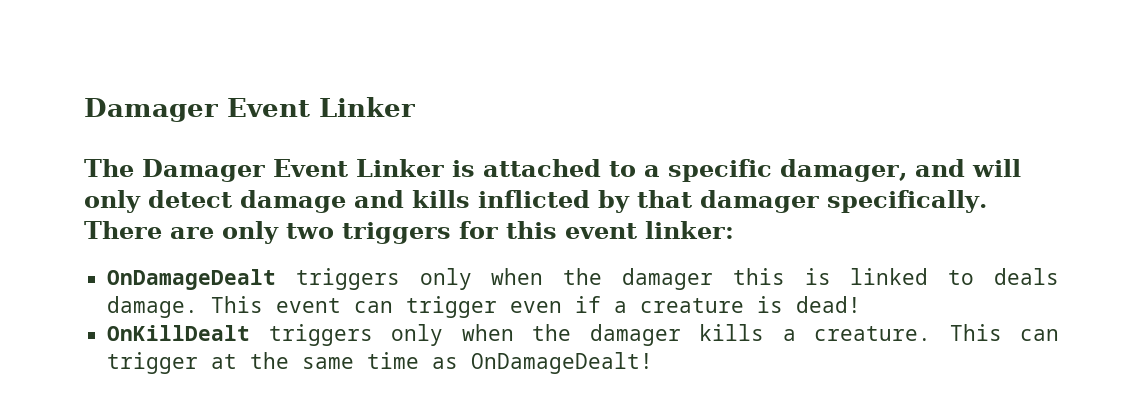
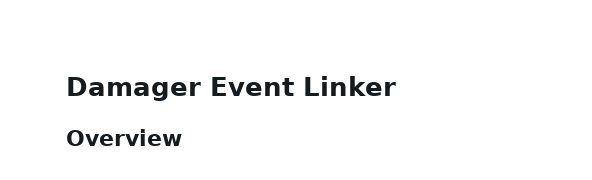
- The Damager Event Linker is attached to a specific damager, and will only detect damage and kills inflicted by that damager specifically. There are only two triggers for this event linker:
- OnDamageDealt triggers only when the damager this is linked to deals damage. This event can trigger even if a creature is dead!
- OnKillDealt triggers only when the damager kills a creature. This can trigger at the same time as OnDamageDealt!
+ Overview

